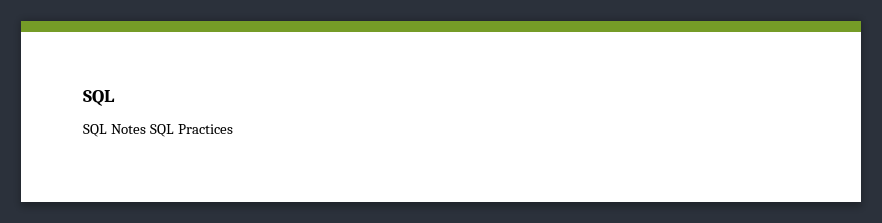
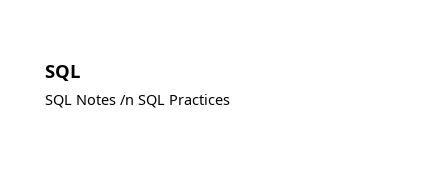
- SQL Notes SQL Practices
+ SQL Notes /n SQL Practices

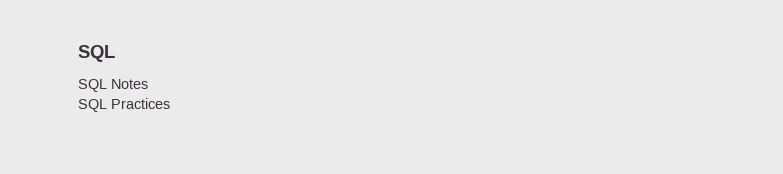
- SQL Notes /n SQL Practices
+ SQL Notes
+ SQL Practices

